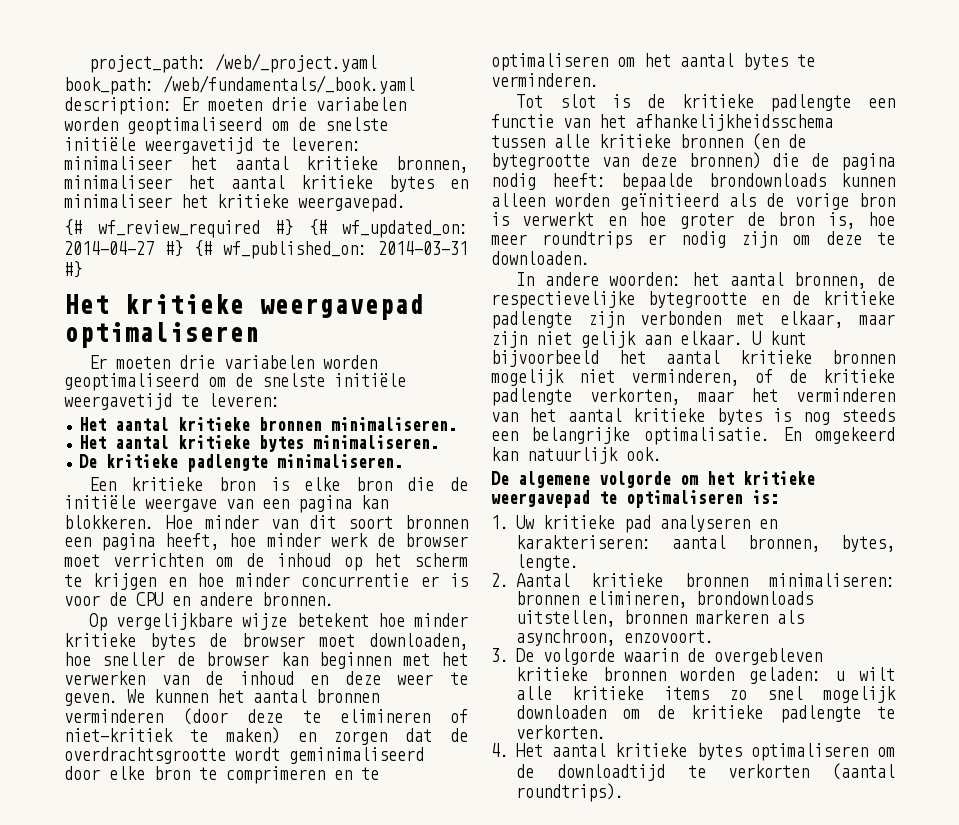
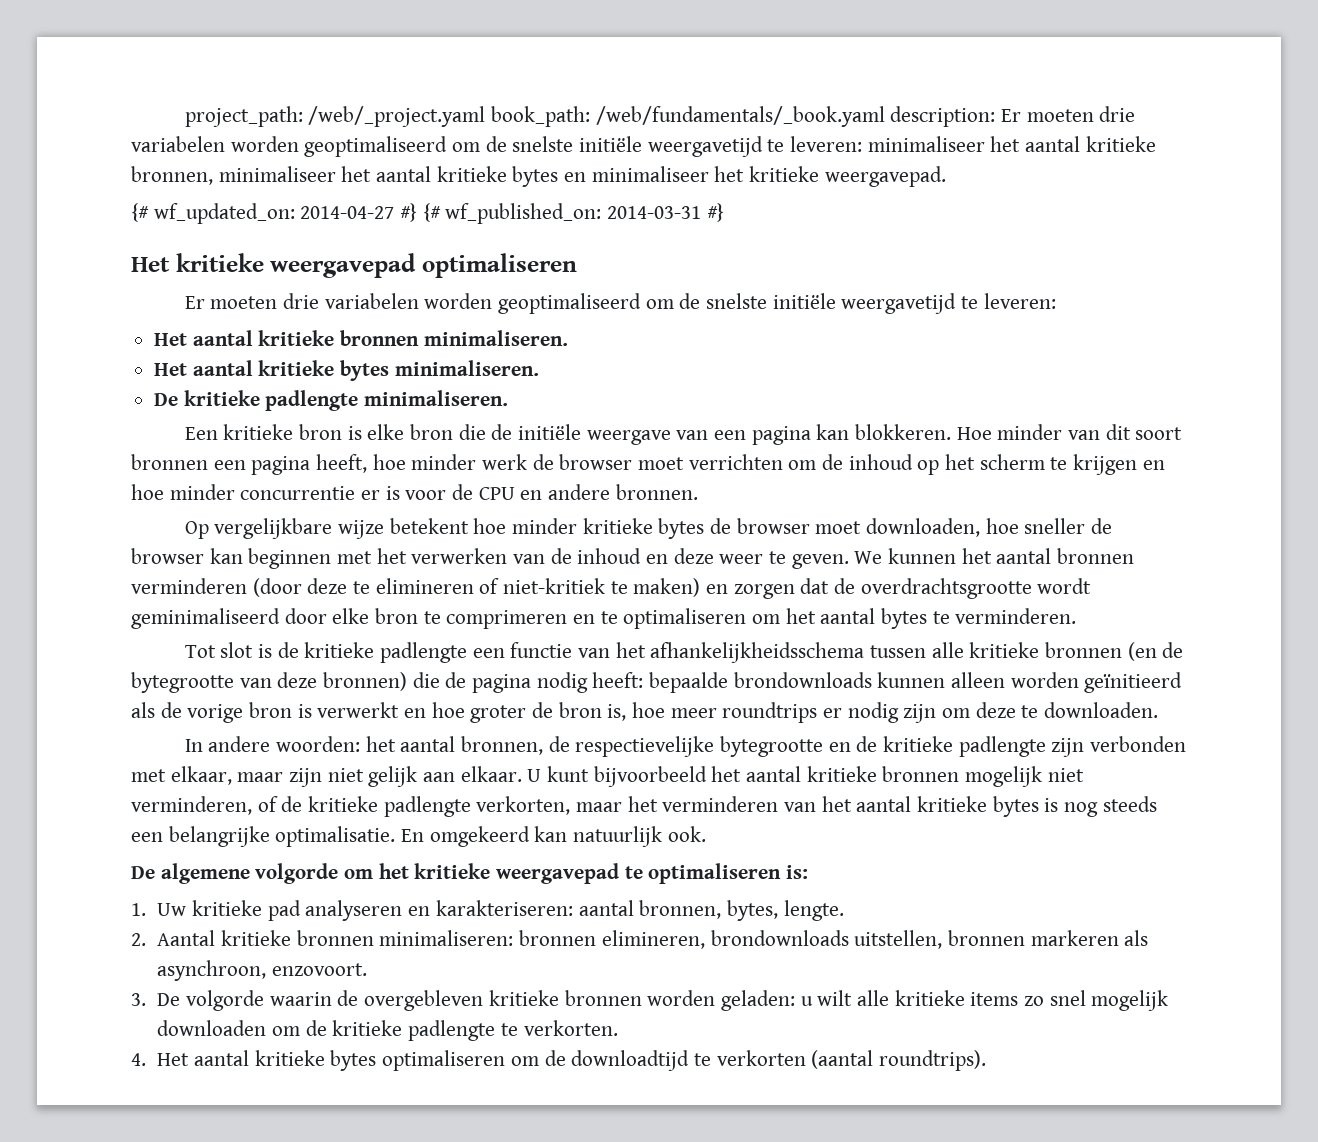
- {# wf_review_required #} {# wf_updated_on: 2014-04-27 #} {# wf_published_on: 2014-03-31 #}
+ {# wf_updated_on: 2014-04-27 #} {# wf_published_on: 2014-03-31 #}

